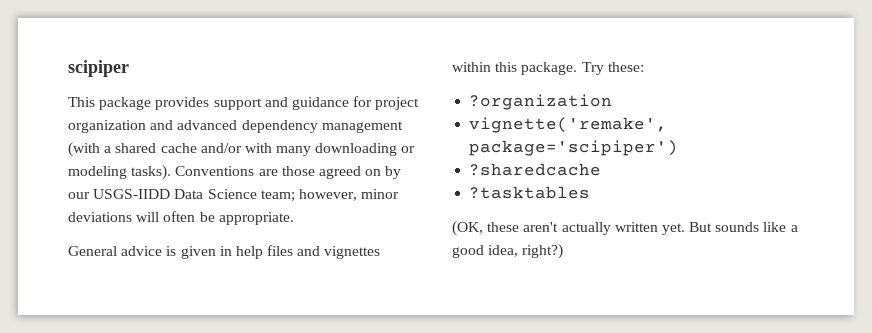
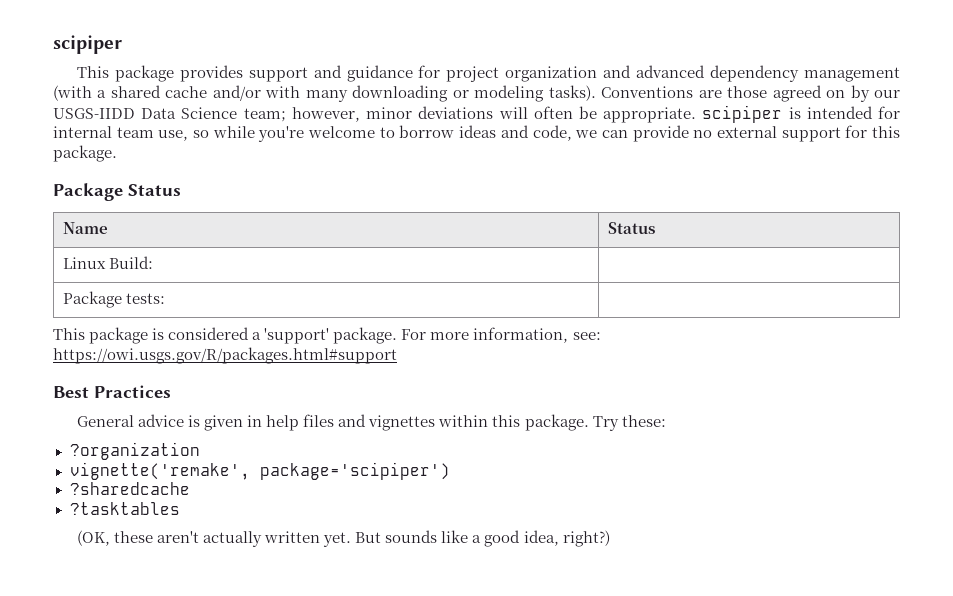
- Conventions are those agreed on by our USGS-IIDD Data Science team; however, minor deviations will often be appropriate.
+ Conventions are those agreed on by our USGS-IIDD Data Science team; however, minor deviations will often be appropriate. scipiper is intended for internal team use, so while you're welcome to borrow ideas and code, we can provide no external support for this package.
+ Package Status
+ Name | Status
+ Linux Build: |
+ Package tests: |
+ This package is considered a 'support' package. For more information, see: https://owi.usgs.gov/R/packages.html#support
+ Best Practices

